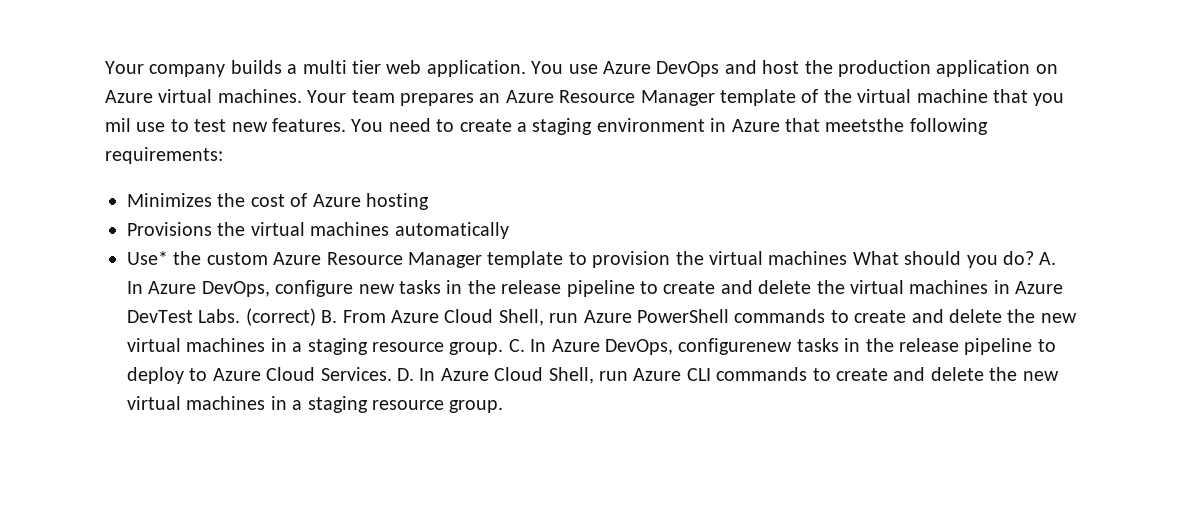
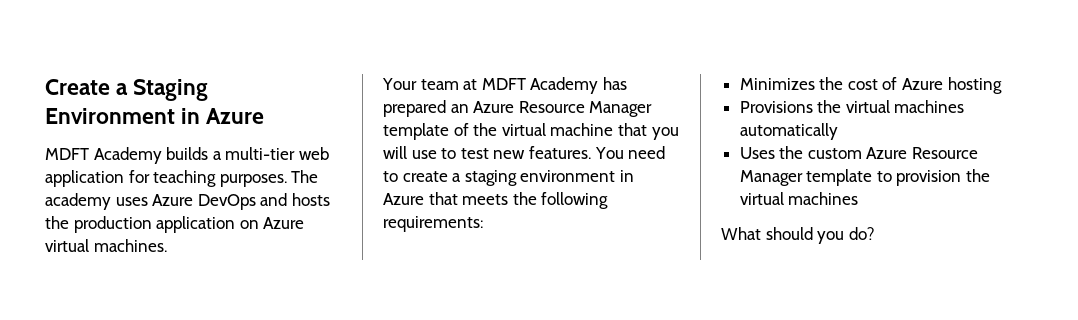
- Your company builds a multi tier web application. You use Azure DevOps and host the production application on Azure virtual machines. Your team prepares an Azure Resource Manager template of the virtual machine that you mil use to test new features.
+ Create a Staging Environment in Azure
+ MDFT Academy builds a multi-tier web application for teaching purposes. The academy uses Azure DevOps and hosts the production application on Azure virtual machines.
+ Your team at MDFT Academy has prepared an Azure Resource Manager template of the virtual machine that you will use to test new features.
- You need to create a staging environment in Azure that meetsthe following requirements:
+ You need to create a staging environment in Azure that meets the following requirements:
- Use* the custom Azure Resource Manager template to provision the virtual machines What should you do? A. In Azure DevOps, configure new tasks in the release pipeline to create and delete the virtual machines in Azure DevTest Labs. (correct) B. From Azure Cloud Shell, run Azure PowerShell commands to create and delete the new virtual machines in a staging resource group. C. In Azure DevOps, configurenew tasks in the release pipeline to deploy to Azure Cloud Services. D. In Azure Cloud Shell, run Azure CLI commands to create and delete the new virtual machines in a staging resource group.
+ Uses the custom Azure Resource Manager template to provision the virtual machines
+ What should you do?

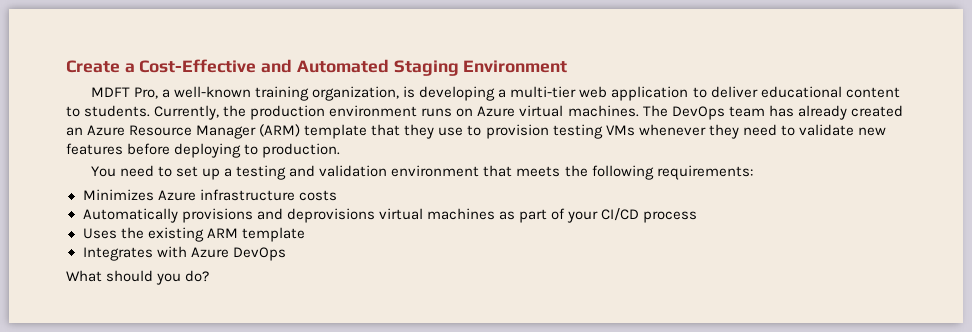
- Create a Staging Environment in Azure
- MDFT Academy builds a multi-tier web application for teaching purposes. The academy uses Azure DevOps and hosts the production application on Azure virtual machines.
- Your team at MDFT Academy has prepared an Azure Resource Manager template of the virtual machine that you will use to test new features. You need to create a staging environment in Azure that meets the following requirements:
+ Create a Cost-Effective and Automated Staging Environment
+ MDFT Pro, a well-known training organization, is developing a multi-tier web application to deliver educational content to students. Currently, the production environment runs on Azure virtual machines. The DevOps team has already created an Azure Resource Manager (ARM) template that they use to provision testing VMs whenever they need to validate new features before deploying to production.
+ You need to set up a testing and validation environment that meets the following requirements:
- Minimizes the cost of Azure hosting
- Provisions the virtual machines automatically
- Uses the custom Azure Resource Manager template to provision the virtual machines
+ Minimizes Azure infrastructure costs
+ Automatically provisions and deprovisions virtual machines as part of your CI/CD process
+ Uses the existing ARM template
+ Integrates with Azure DevOps

